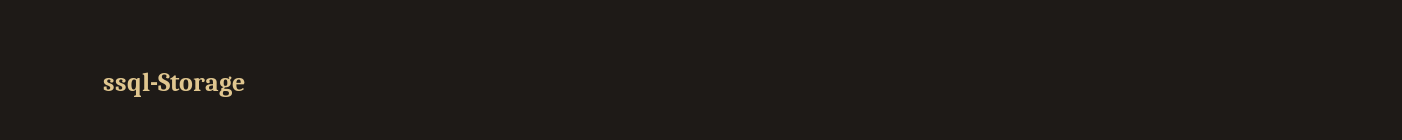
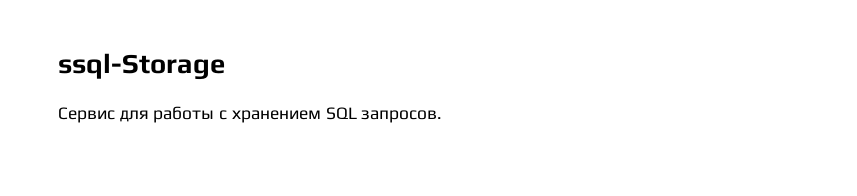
+ Сервис для работы с хранением SQL запросов.

